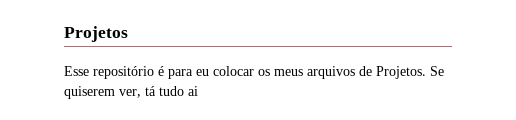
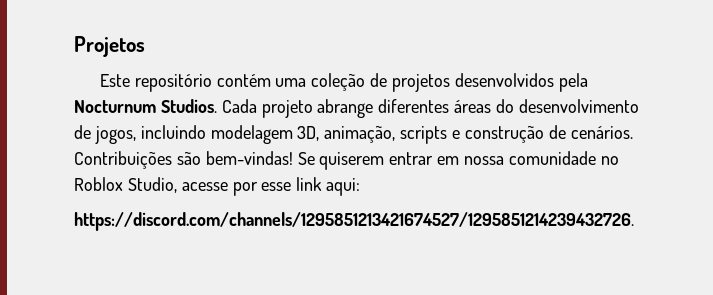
- Esse repositório é para eu colocar os meus arquivos de Projetos. Se quiserem ver, tá tudo ai
+ Este repositório contém uma coleção de projetos desenvolvidos pela Nocturnum Studios. Cada projeto abrange diferentes áreas do desenvolvimento de jogos, incluindo modelagem 3D, animação, scripts e construção de cenários. Contribuições são bem-vindas! Se quiserem entrar em nossa comunidade no Roblox Studio, acesse por esse link aqui:
+ https://discord.com/channels/1295851213421674527/1295851214239432726.

